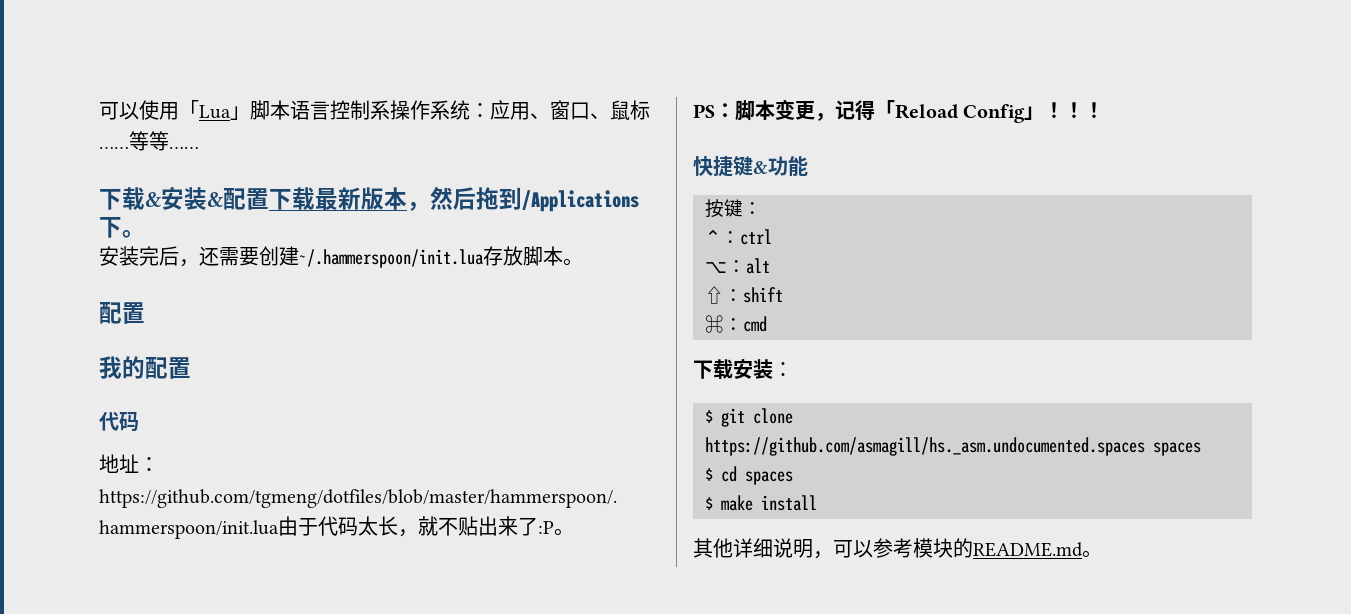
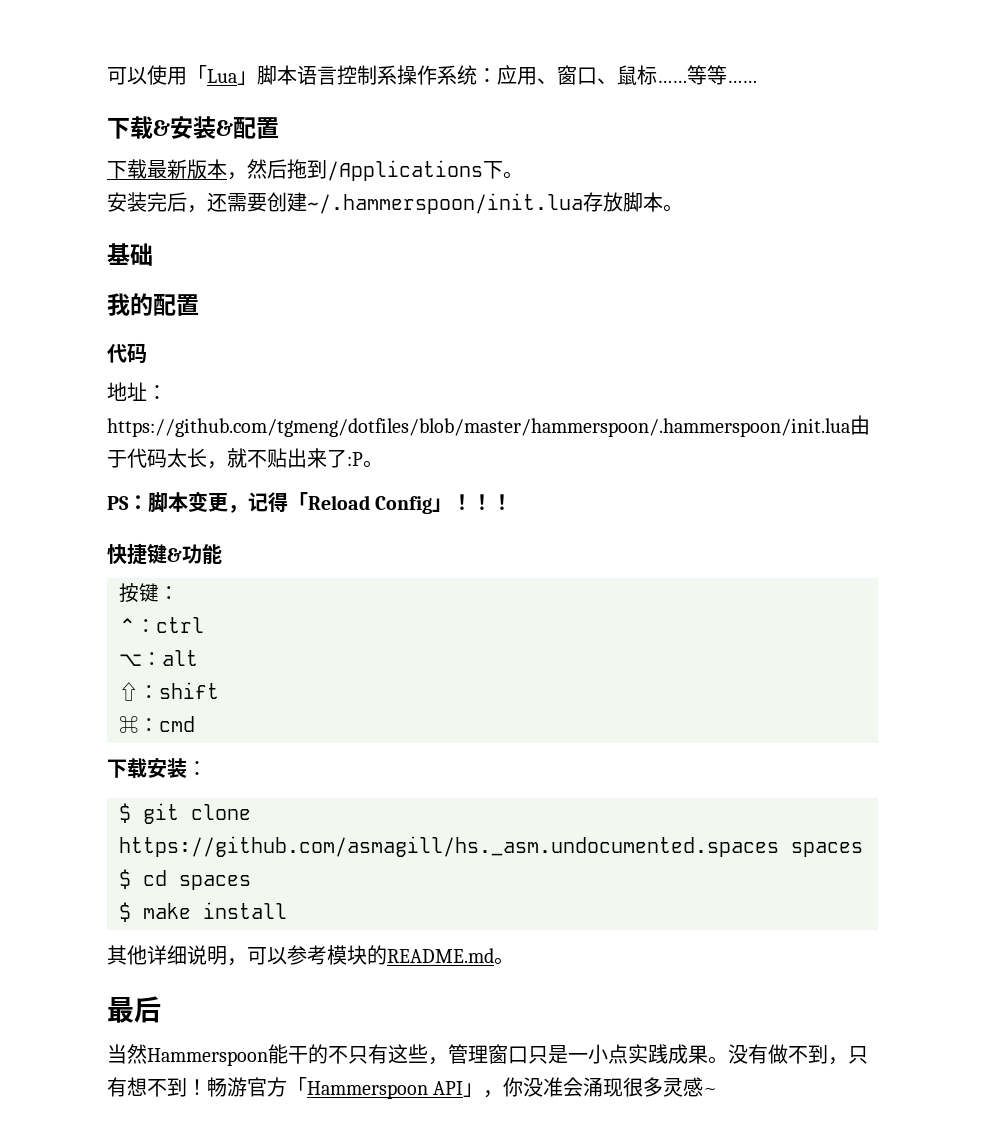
- 下载&安装&配置下载最新版本，然后拖到/Applications下。
+ 下载&安装&配置
+ 下载最新版本，然后拖到/Applications下。
  安装完后，还需要创建~/.hammerspoon/init.lua存放脚本。
- 配置
+ 基础
+ 最后
+ 当然Hammerspoon能干的不只有这些，管理窗口只是一小点实践成果。没有做不到，只有想不到！畅游官方「Hammerspoon API」，你没准会涌现很多灵感~

